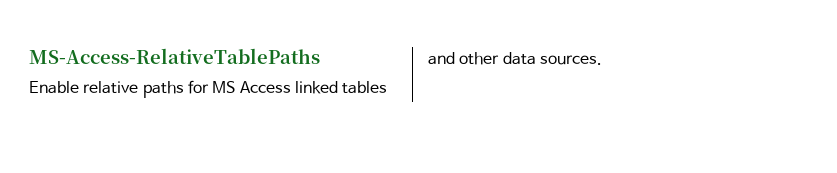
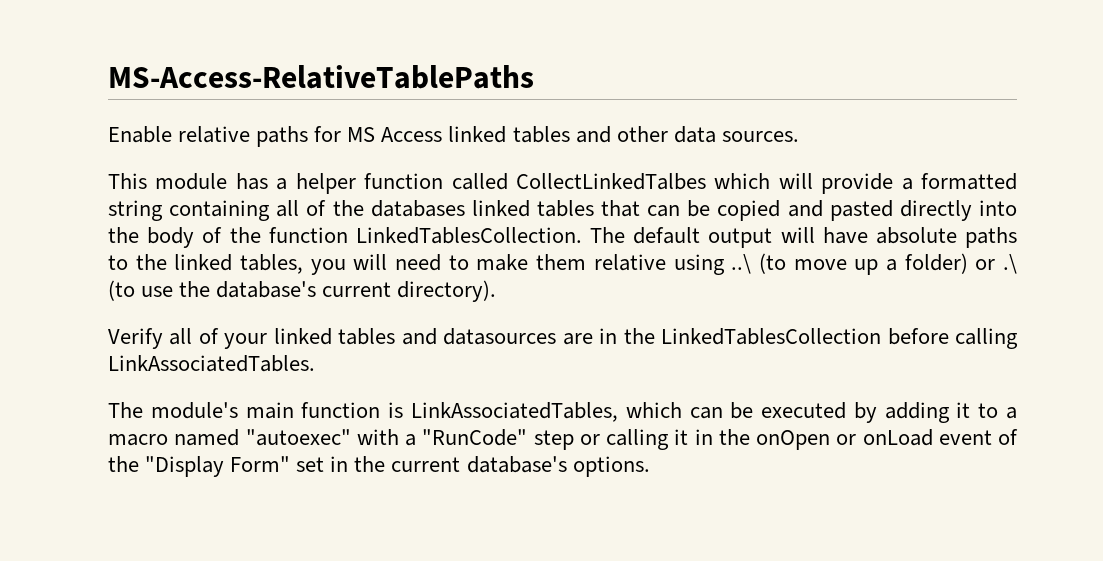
+ This module has a helper function called CollectLinkedTalbes which will provide a formatted string containing all of the databases linked tables that can be copied and pasted directly into the body of the function LinkedTablesCollection. The default output will have absolute paths to the linked tables, you will need to make them relative using ..\ (to move up a folder) or .\ (to use the database's current directory).
+ Verify all of your linked tables and datasources are in the LinkedTablesCollection before calling LinkAssociatedTables.
+ The module's main function is LinkAssociatedTables, which can be executed by adding it to a macro named "autoexec" with a "RunCode" step or calling it in the onOpen or onLoad event of the "Display Form" set in the current database's options.

